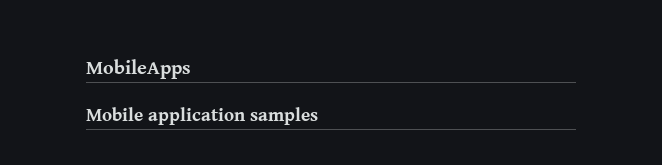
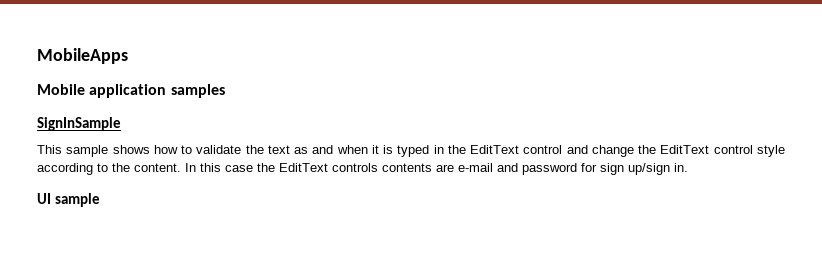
+ SignInSample
+ This sample shows how to validate the text as and when it is typed in the EditText control and change the EditText control style according to the content. In this case the EditText controls contents are e-mail and password for sign up/sign in.
+ UI sample

